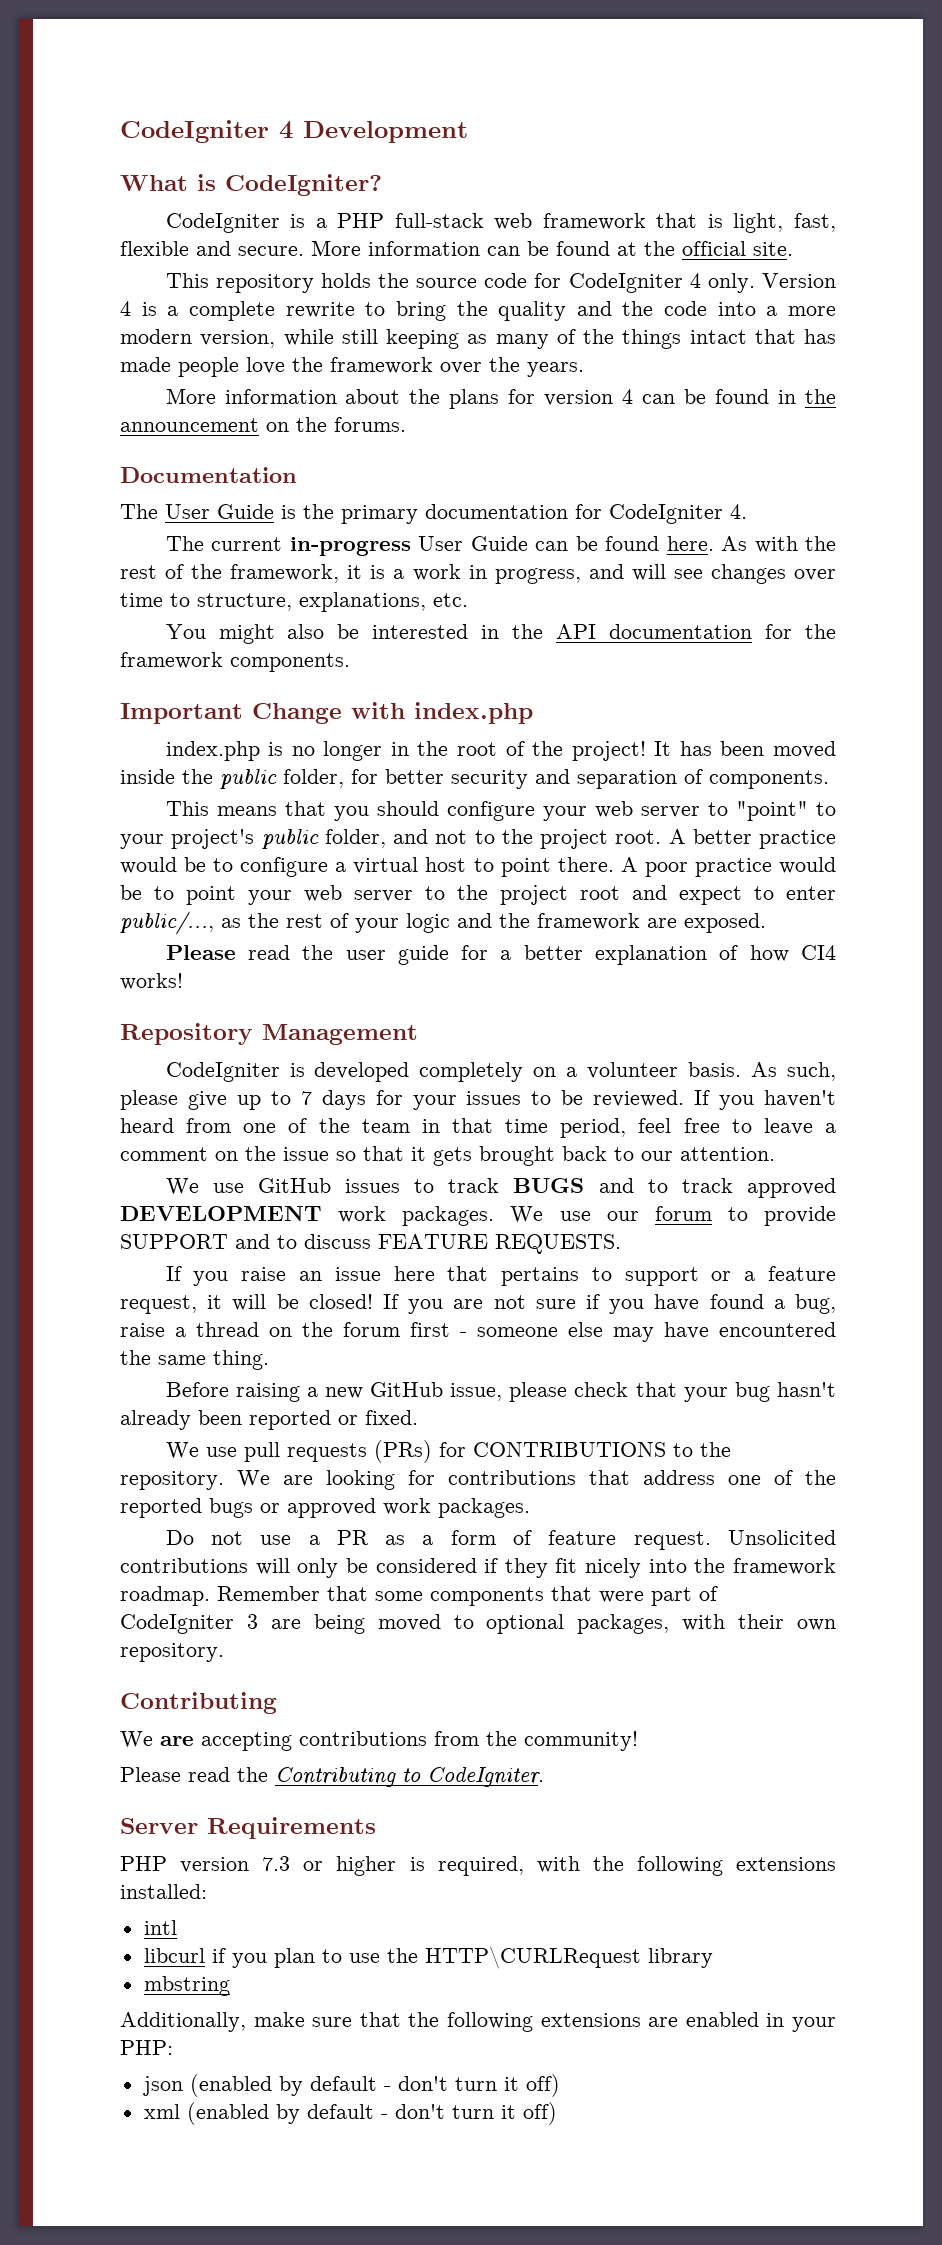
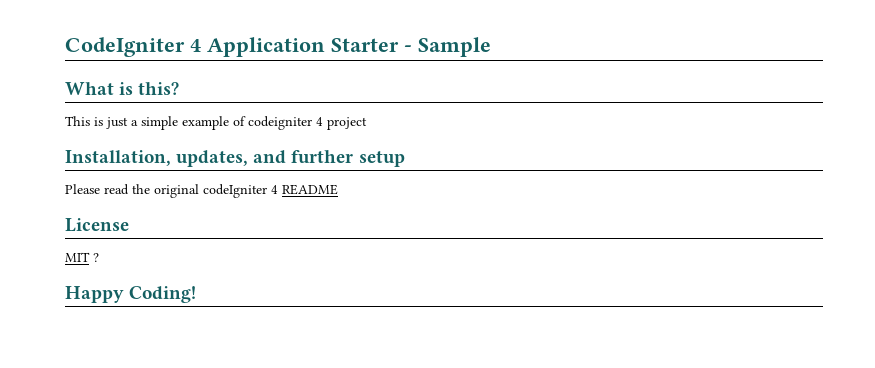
- CodeIgniter 4 Development
- What is CodeIgniter?
- CodeIgniter is a PHP full-stack web framework that is light, fast, flexible and secure. More information can be found at the official site.
- This repository holds the source code for CodeIgniter 4 only. Version 4 is a complete rewrite to bring the quality and the code into a more modern version, while still keeping as many of the things intact that has made people love the framework over the years.
- More information about the plans for version 4 can be found in the announcement on the forums.
- Documentation
- The User Guide is the primary documentation for CodeIgniter 4.
- The current in-progress User Guide can be found here. As with the rest of the framework, it is a work in progress, and will see changes over time to structure, explanations, etc.
- You might also be interested in the API documentation for the framework components.
- Important Change with index.php
- index.php is no longer in the root of the project! It has been moved inside the public folder, for better security and separation of components.
- This means that you should configure your web server to "point" to your project's public folder, and not to the project root. A better practice would be to configure a virtual host to point there. A poor practice would be to point your web server to the project root and expect to enter public/..., as the rest of your logic and the framework are exposed.
- Please read the user guide for a better explanation of how CI4 works!
- Repository Management
- CodeIgniter is developed completely on a volunteer basis. As such, please give up to 7 days for your issues to be reviewed. If you haven't heard from one of the team in that time period, feel free to leave a comment on the issue so that it gets brought back to our attention.
- We use GitHub issues to track BUGS and to track approved DEVELOPMENT work packages. We use our forum to provide SUPPORT and to discuss FEATURE REQUESTS.
- If you raise an issue here that pertains to support or a feature request, it will be closed! If you are not sure if you have found a bug, raise a thread on the forum first - someone else may have encountered the same thing.
- Before raising a new GitHub issue, please check that your bug hasn't already been reported or fixed.
- We use pull requests (PRs) for CONTRIBUTIONS to the repository. We are looking for contributions that address one of the reported bugs or approved work packages.
- Do not use a PR as a form of feature request. Unsolicited contributions will only be considered if they fit nicely into the framework roadmap. Remember that some components that were part of CodeIgniter 3 are being moved to optional packages, with their own repository.
- Contributing
- We are accepting contributions from the community!
- Please read the Contributing to CodeIgniter.
- Server Requirements
- PHP version 7.3 or higher is required, with the following extensions installed:
- intl
- libcurl if you plan to use the HTTP\CURLRequest library
- mbstring
- Additionally, make sure that the following extensions are enabled in your PHP:
- json (enabled by default - don't turn it off)
- xml (enabled by default - don't turn it off)
+ CodeIgniter 4 Application Starter - Sample
+ What is this?
+ This is just a simple example of codeigniter 4 project
+ Installation, updates, and further setup
+ Please read the original codeIgniter 4 README
+ License
+ MIT ?
+ Happy Coding!

